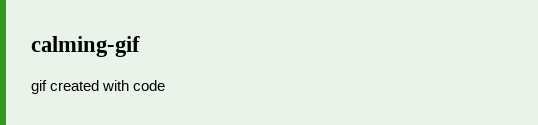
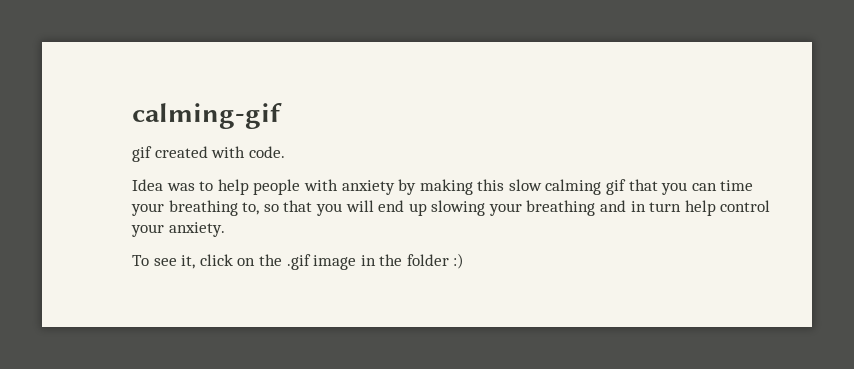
- gif created with code
+ gif created with code.
+ Idea was to help people with anxiety by making this slow calming gif that you can time your breathing to, so that you will end up slowing your breathing and in turn help control your anxiety.
+ To see it, click on the .gif image in the folder :)

